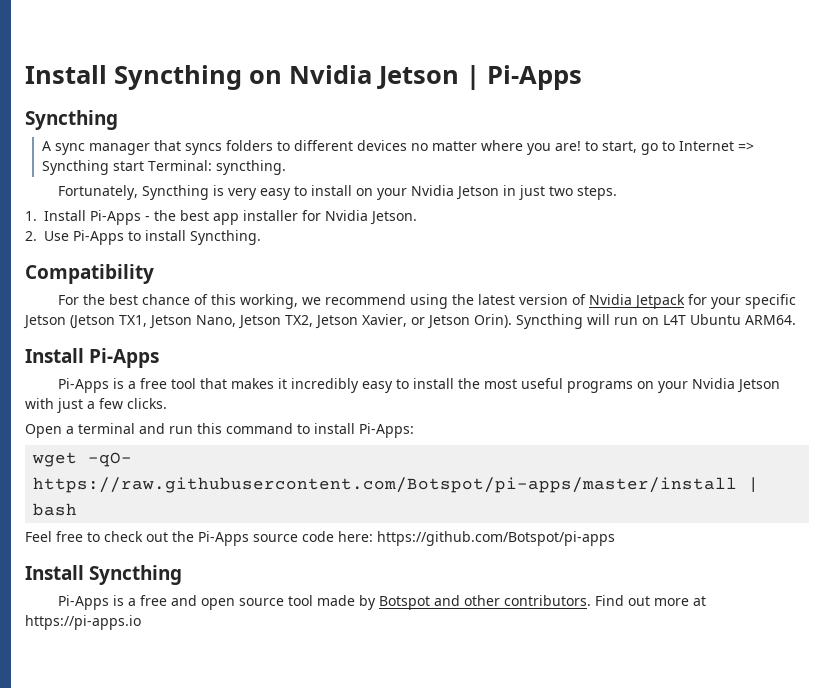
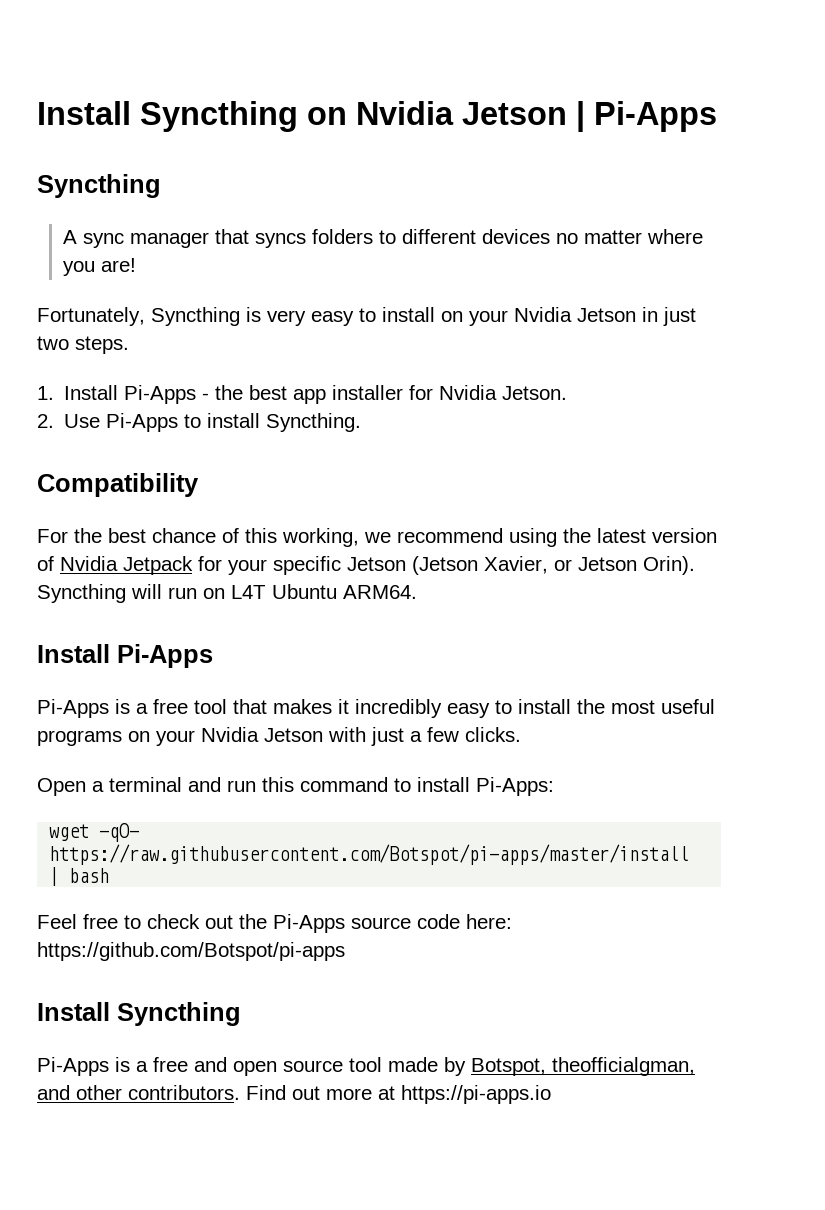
- A sync manager that syncs folders to different devices no matter where you are! to start, go to Internet => Syncthing start Terminal: syncthing.
+ A sync manager that syncs folders to different devices no matter where you are!
- For the best chance of this working, we recommend using the latest version of Nvidia Jetpack for your specific Jetson (Jetson TX1, Jetson Nano, Jetson TX2, Jetson Xavier, or Jetson Orin).
+ For the best chance of this working, we recommend using the latest version of Nvidia Jetpack for your specific Jetson (Jetson Xavier, or Jetson Orin).
- Pi-Apps is a free and open source tool made by Botspot and other contributors.
+ Pi-Apps is a free and open source tool made by Botspot, theofficialgman, and other contributors.

